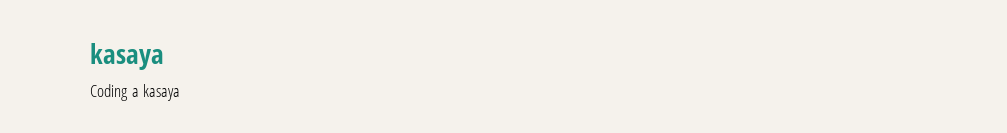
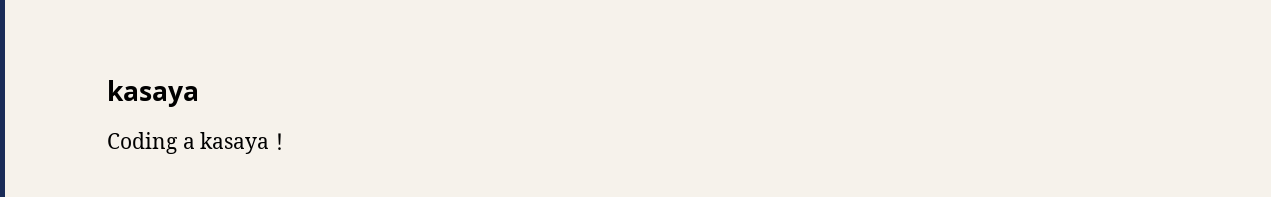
- Coding a kasaya
+ Coding a kasaya！

